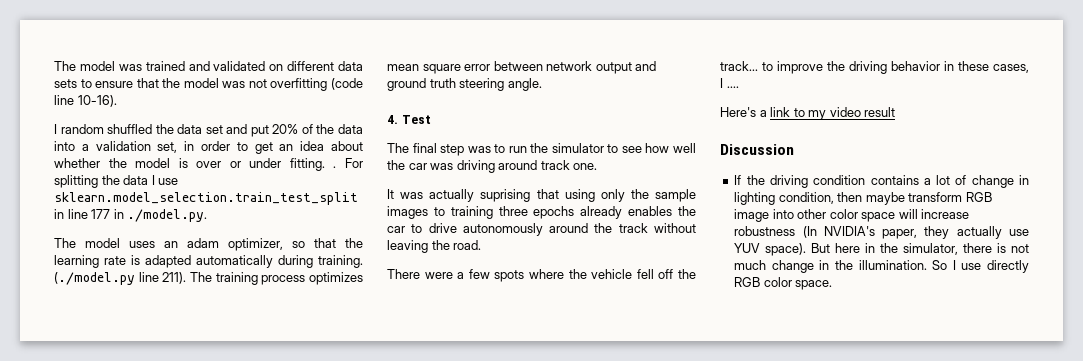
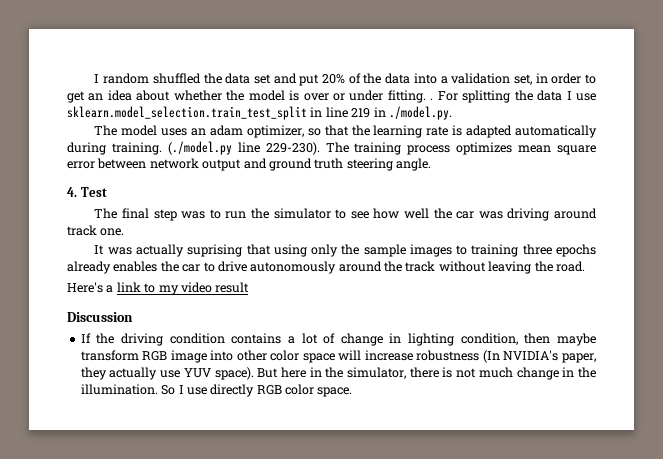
- The model was trained and validated on different data sets to ensure that the model was not overfitting (code line 10-16).
- For splitting the data I use sklearn.model_selection.train_test_split in line 177 in ./model.py.
+ For splitting the data I use sklearn.model_selection.train_test_split in line 219 in ./model.py.
- (./model.py line 211).
+ (./model.py line 229-230).
- There were a few spots where the vehicle fell off the track... to improve the driving behavior in these cases, I ....

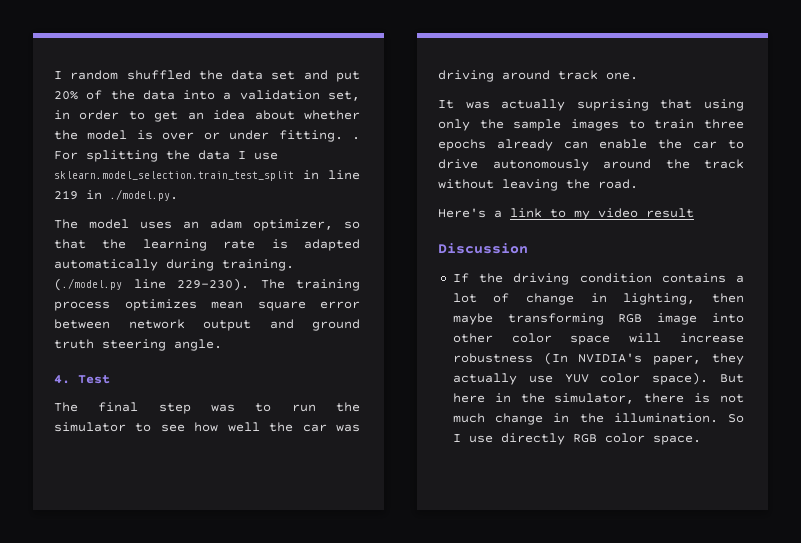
- It was actually suprising that using only the sample images to training three epochs already enables the car to drive autonomously around the track without leaving the road.
+ It was actually suprising that using only the sample images to train three epochs already can enable the car to drive autonomously around the track without leaving the road.
- If the driving condition contains a lot of change in lighting condition, then maybe transform RGB image into other color space will increase robustness (In NVIDIA's paper, they actually use YUV space).
+ If the driving condition contains a lot of change in lighting, then maybe transforming RGB image into other color space will increase robustness (In NVIDIA's paper, they actually use YUV color space).

